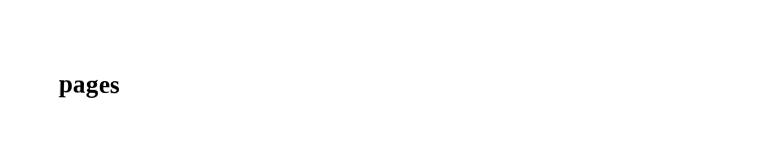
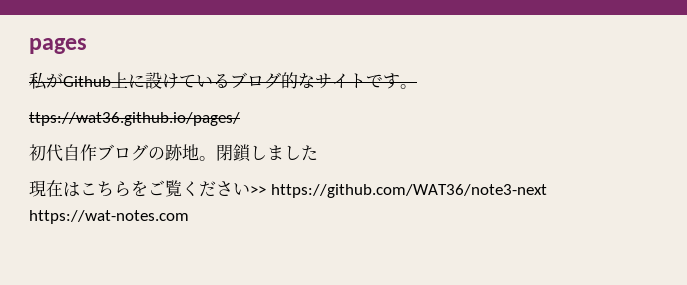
+ 私がGithub上に設けているブログ的なサイトです。
+ ttps://wat36.github.io/pages/
+ 初代自作ブログの跡地。閉鎖しました
+ 現在はこちらをご覧ください>> https://github.com/WAT36/note3-next https://wat-notes.com

